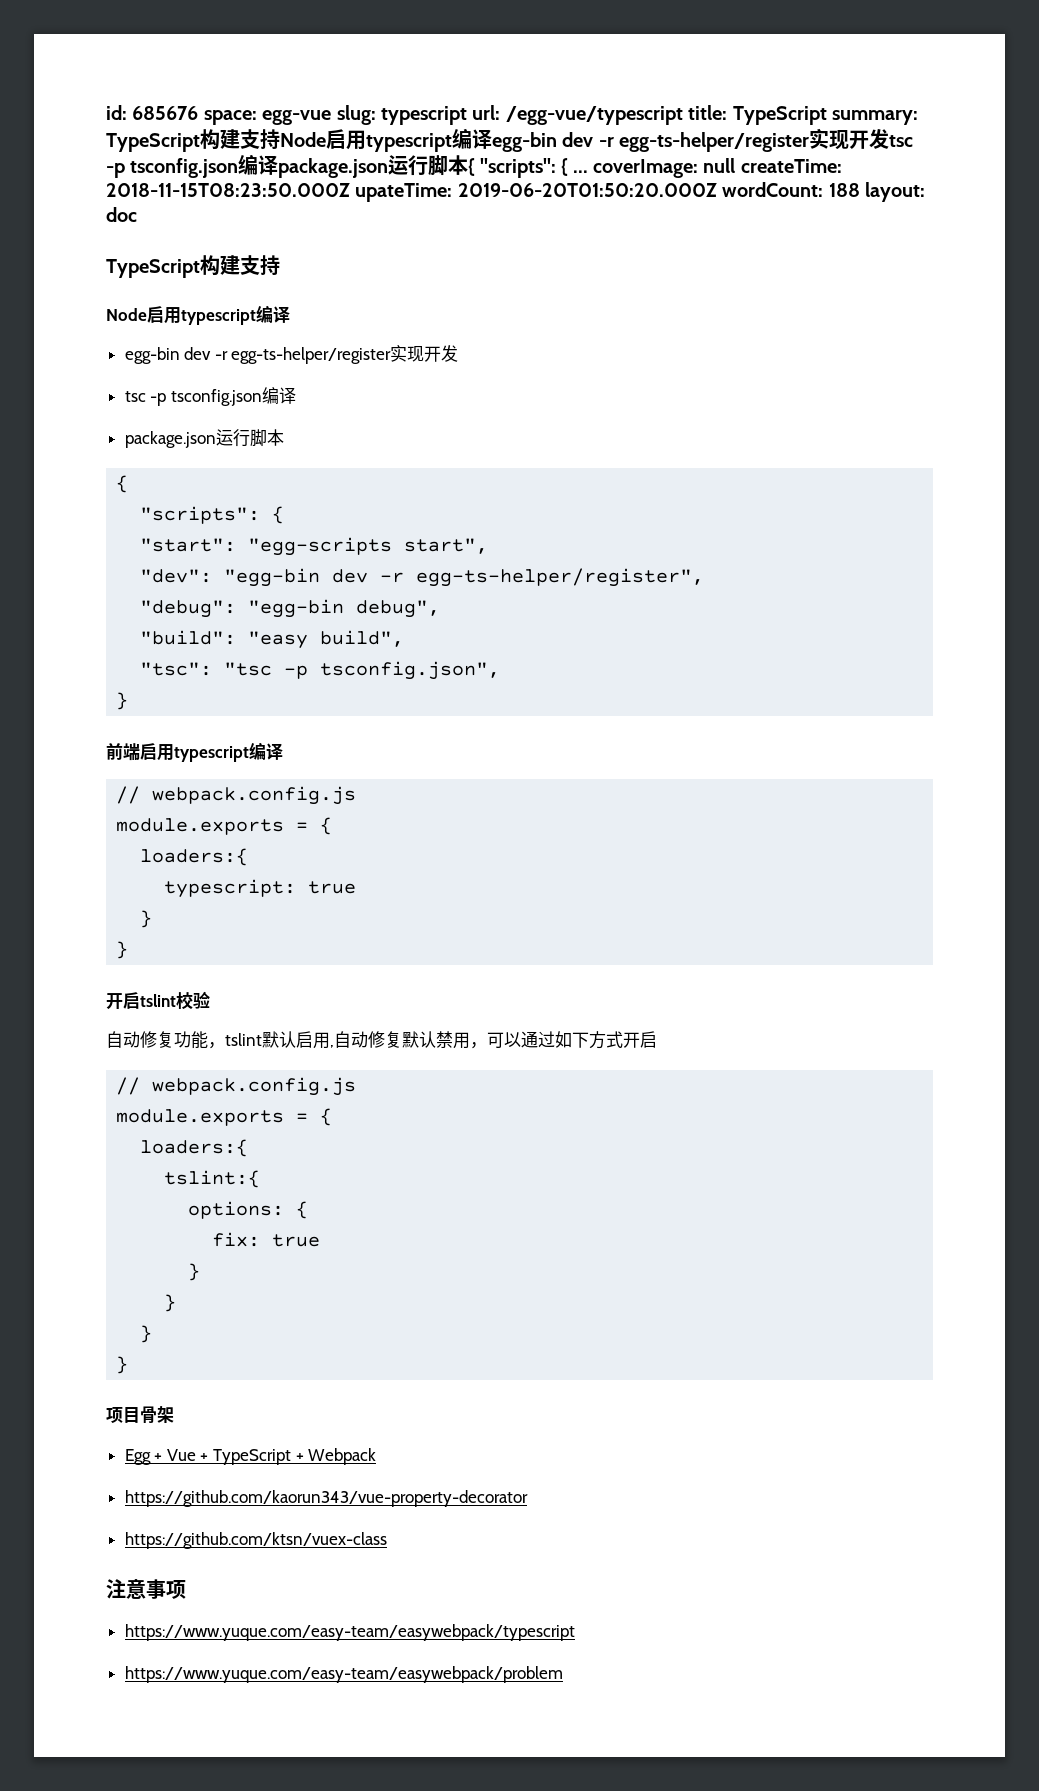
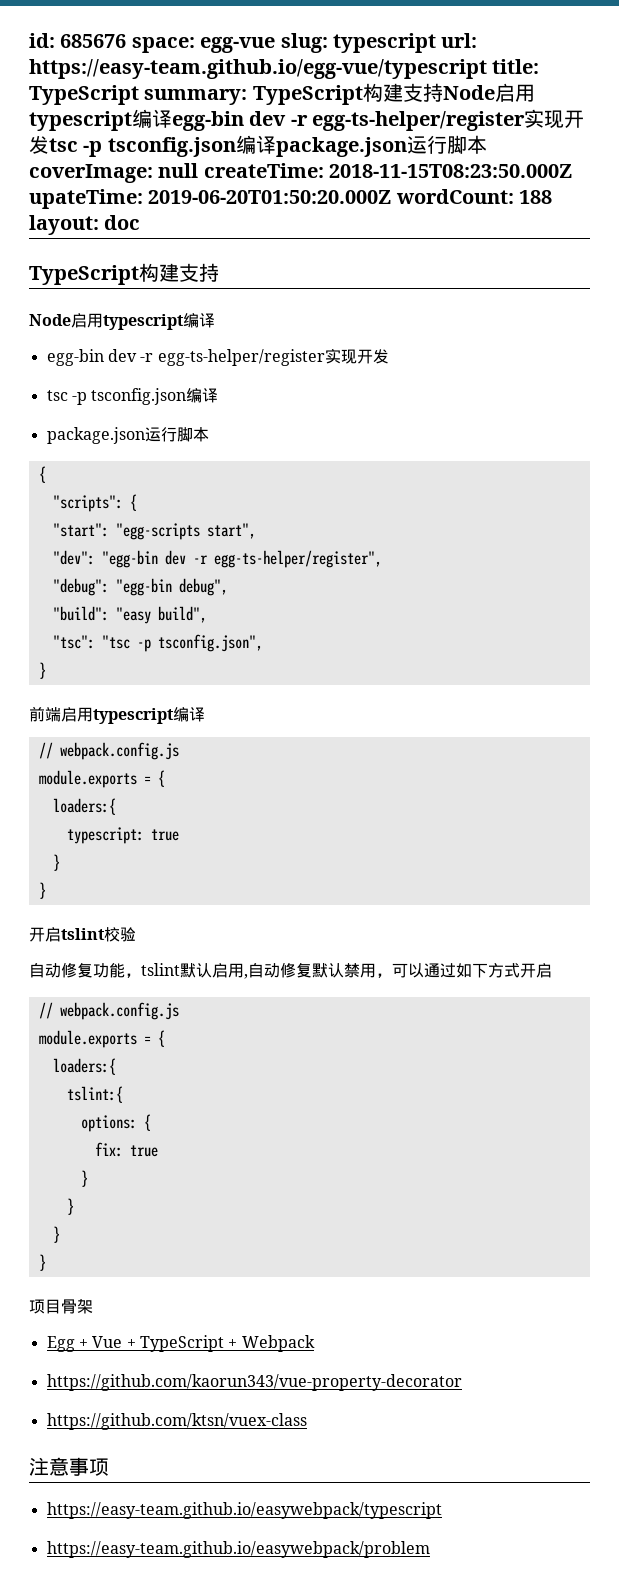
- id: 685676 space: egg-vue slug: typescript url: /egg-vue/typescript title: TypeScript summary: TypeScript构建支持Node启用typescript编译egg-bin dev -r egg-ts-helper/register实现开发tsc -p tsconfig.json编译package.json运行脚本{ "scripts": { ... coverImage: null createTime: 2018-11-15T08:23:50.000Z upateTime: 2019-06-20T01:50:20.000Z wordCount: 188 layout: doc
+ id: 685676 space: egg-vue slug: typescript url: https://easy-team.github.io/egg-vue/typescript title: TypeScript summary: TypeScript构建支持Node启用typescript编译egg-bin dev -r egg-ts-helper/register实现开发tsc -p tsconfig.json编译package.json运行脚本coverImage: null createTime: 2018-11-15T08:23:50.000Z upateTime: 2019-06-20T01:50:20.000Z wordCount: 188 layout: doc
- https://www.yuque.com/easy-team/easywebpack/typescript
- https://www.yuque.com/easy-team/easywebpack/problem
+ https://easy-team.github.io/easywebpack/typescript
+ https://easy-team.github.io/easywebpack/problem

